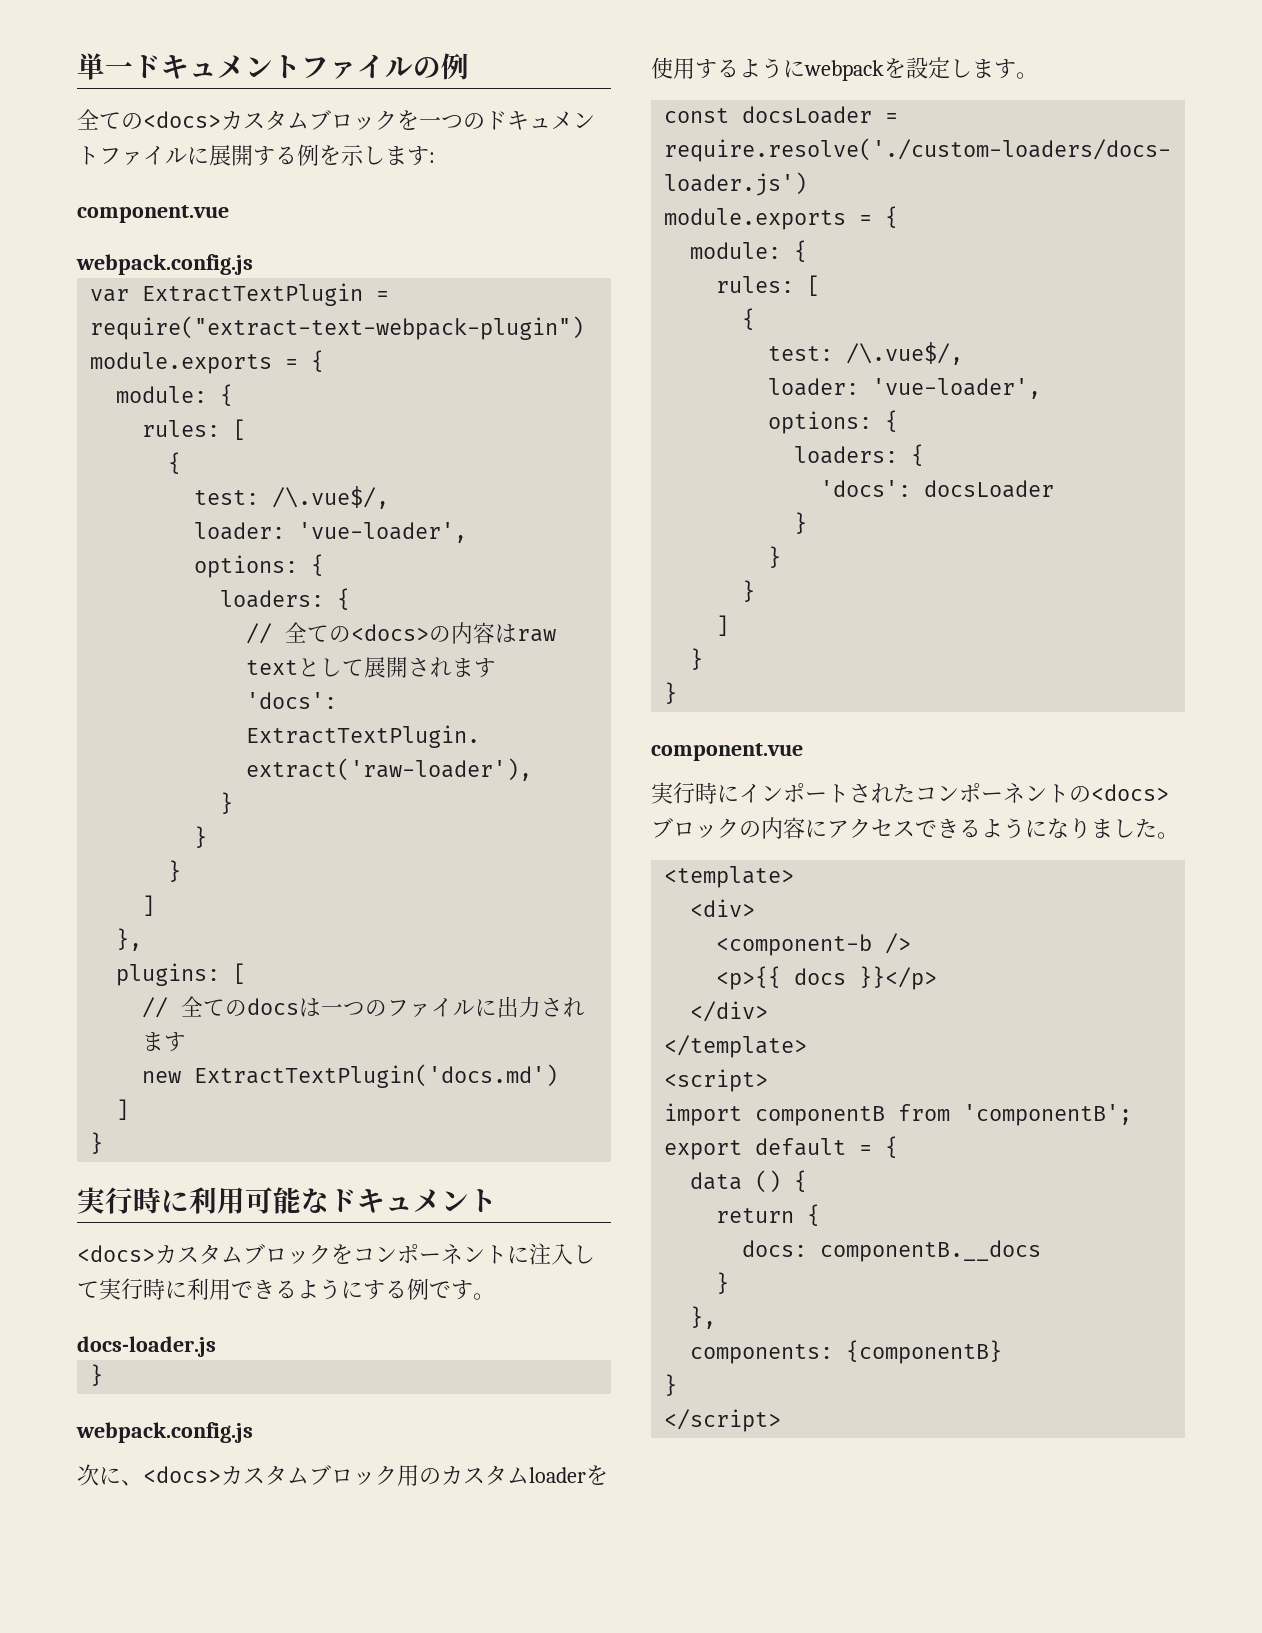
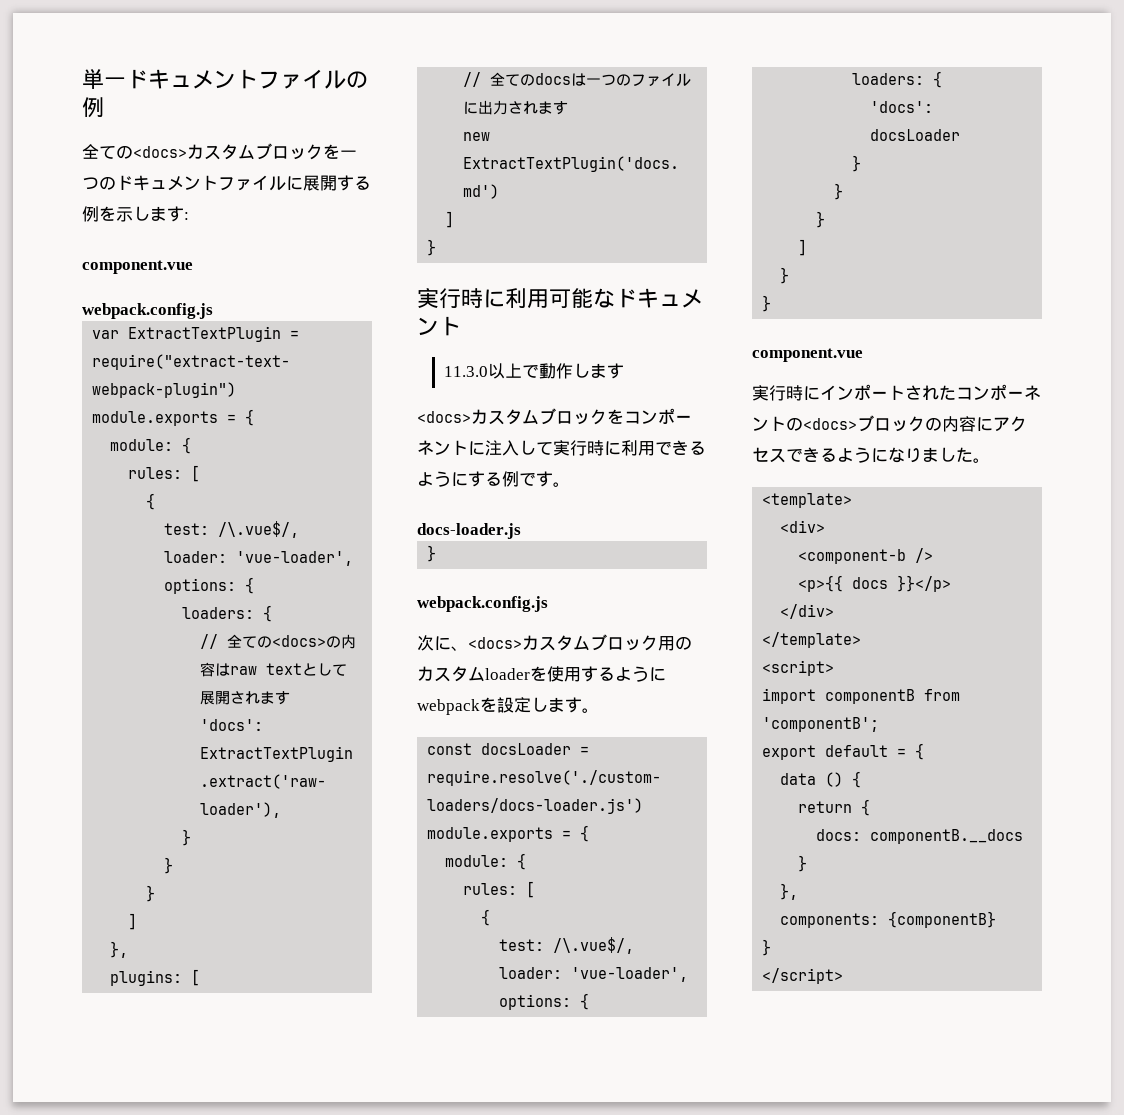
+ 11.3.0以上で動作します

